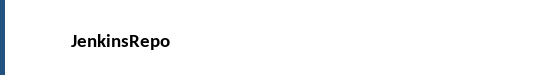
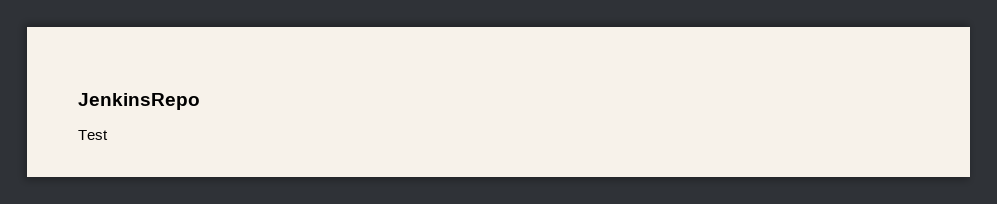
+ Test

